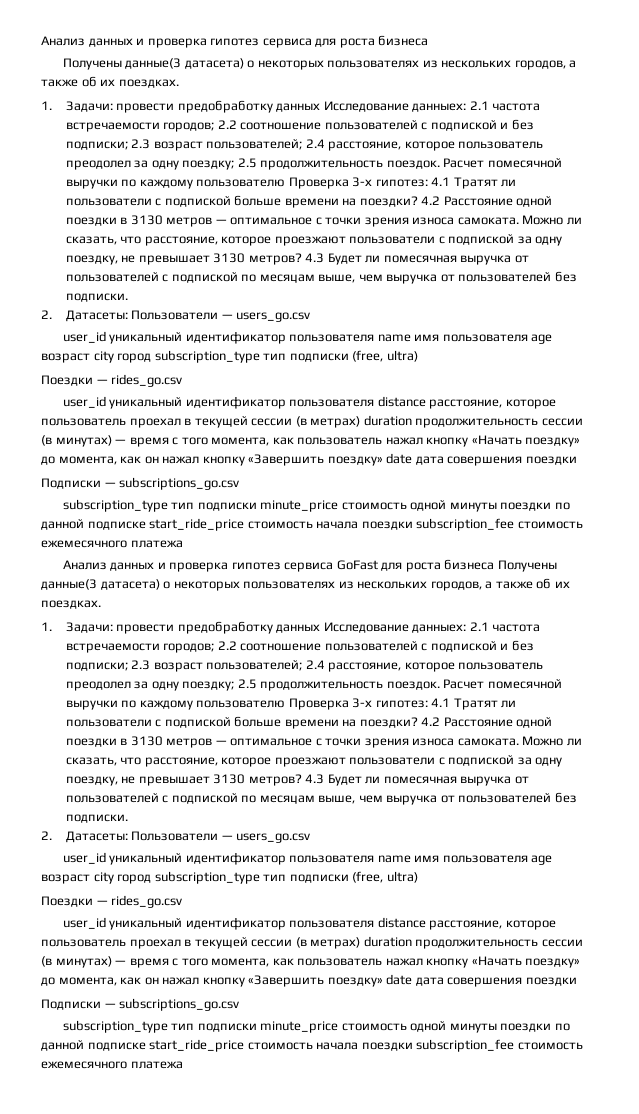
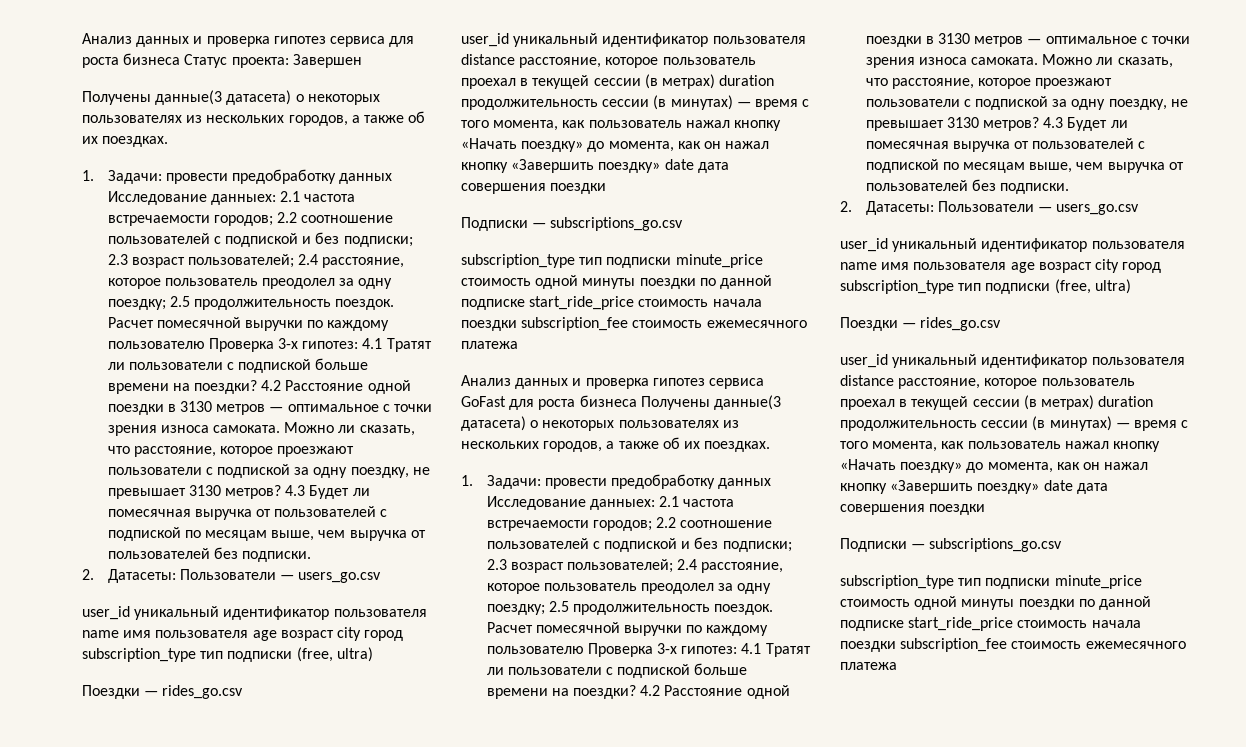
- Анализ данных и проверка гипотез сервиса для роста бизнеса
+ Анализ данных и проверка гипотез сервиса для роста бизнеса Статус проекта: Завершен

